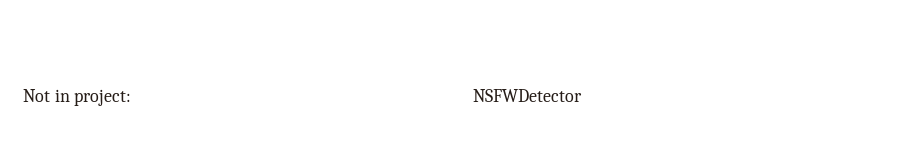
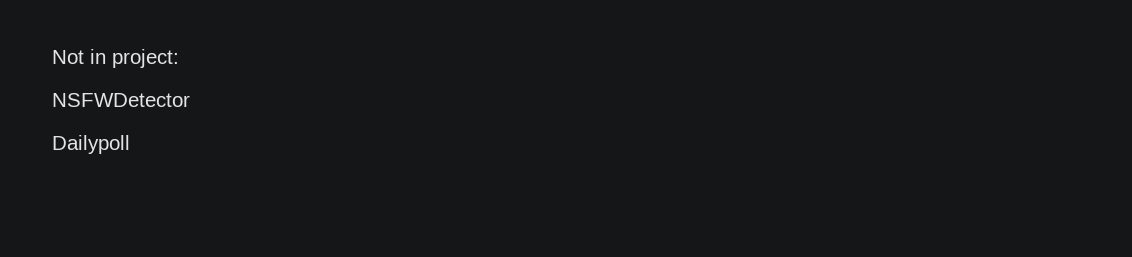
+ Dailypoll

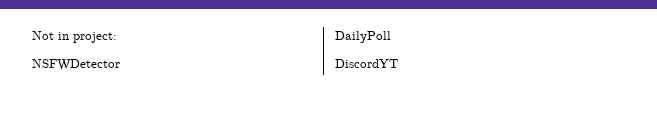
- Dailypoll
+ DailyPoll
+ DiscordYT

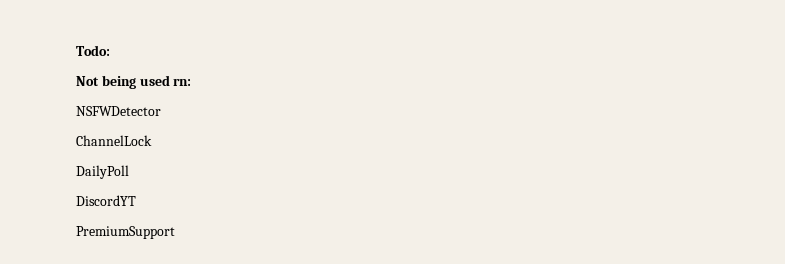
- Not in project:
+ Todo:
+ Not being used rn:
+ ChannelLock
+ PremiumSupport

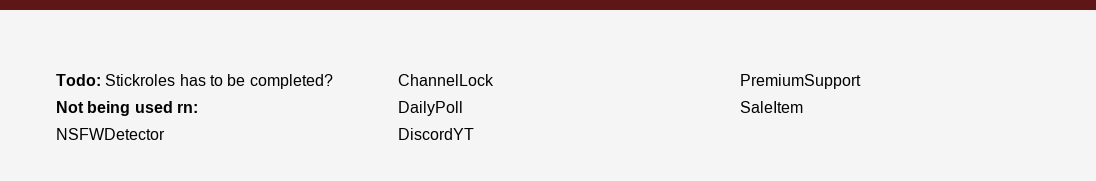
- Todo:
+ Todo: Stickroles has to be completed?
+ SaleItem

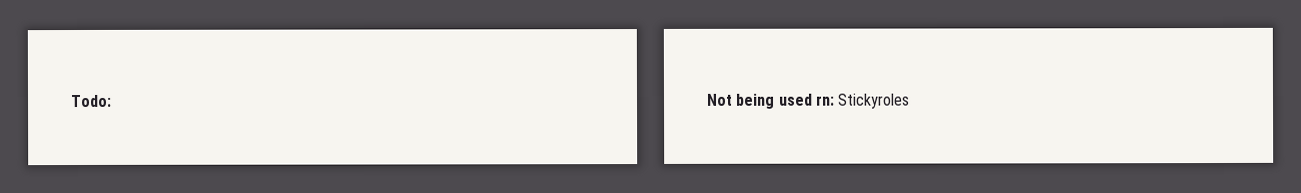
- Todo: Stickroles has to be completed?
+ Todo:
- Not being used rn:
- NSFWDetector
- ChannelLock
- DailyPoll
- DiscordYT
- PremiumSupport
- SaleItem
+ Not being used rn: Stickyroles

